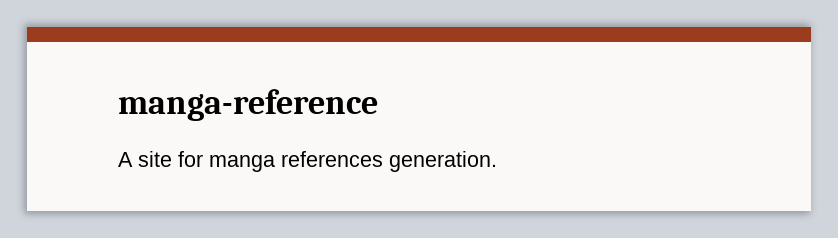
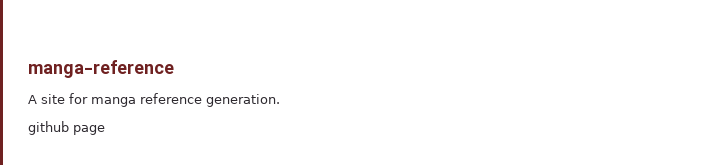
- A site for manga references generation.
+ A site for manga reference generation.
+ github page

